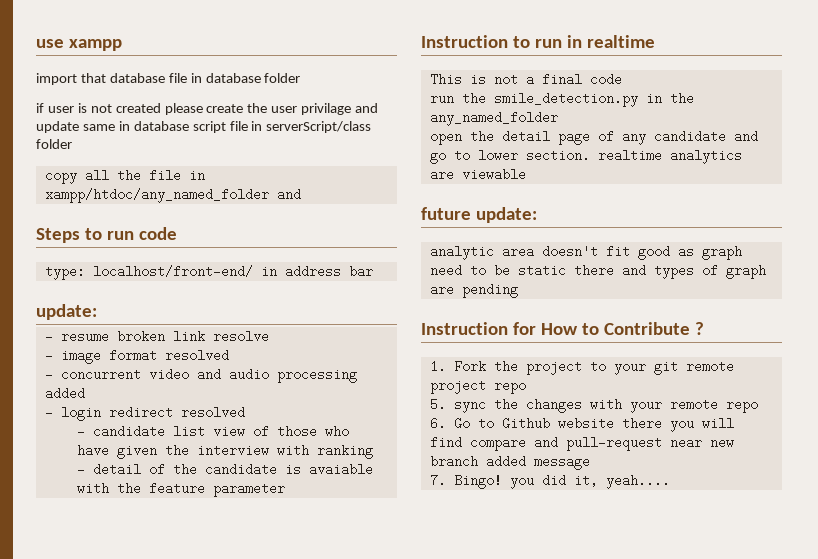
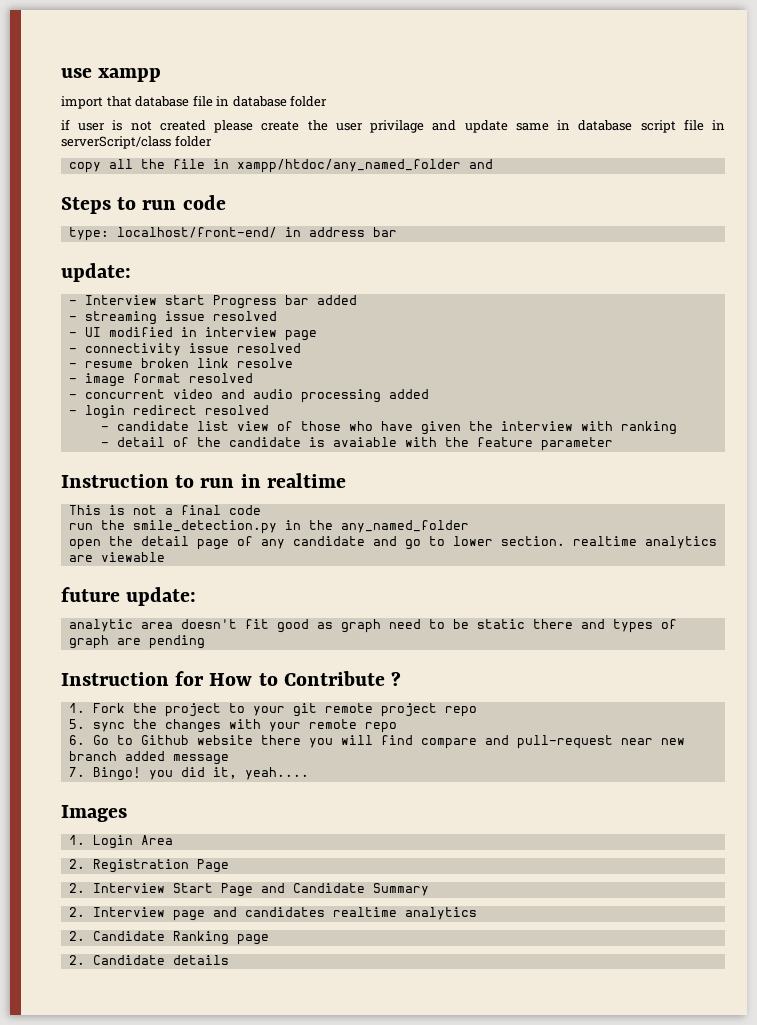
+ - Interview start Progress bar added
+ - streaming issue resolved
+ - UI modified in interview page
+ - connectivity issue resolved
+ Images
+ 1. Login Area
+ 2. Registration Page
+ 2. Interview Start Page and Candidate Summary
+ 2. Interview page and candidates realtime analytics
+ 2. Candidate Ranking page
+ 2. Candidate details

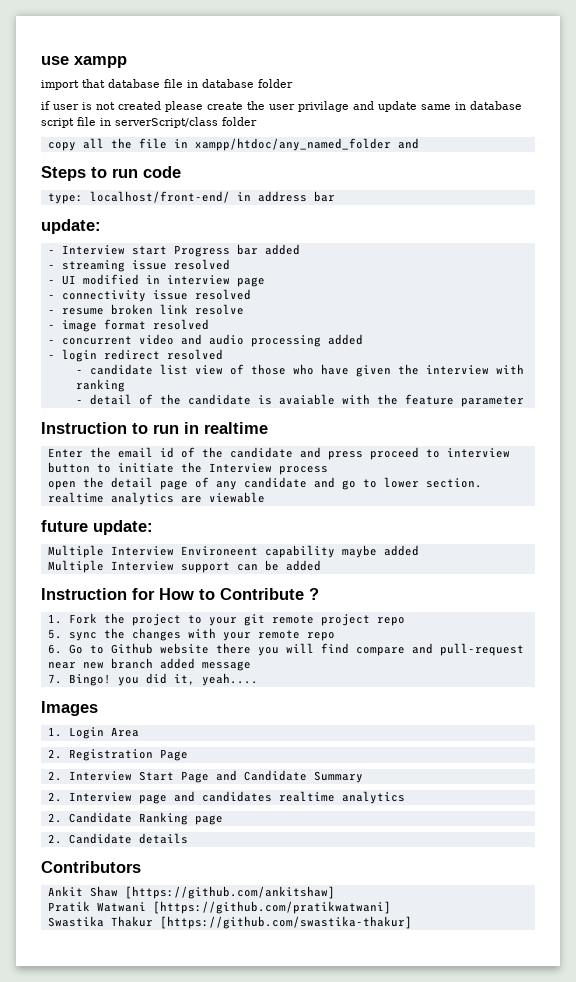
- This is not a final code
- run the smile_detection.py in the any_named_folder
+ Enter the email id of the candidate and press proceed to interview button to initiate the Interview process
- analytic area doesn't fit good as graph need to be static there and types of graph are pending
+ Multiple Interview Environeent capability maybe added
+ Multiple Interview support can be added
+ Contributors
+ Ankit Shaw [https://github.com/ankitshaw]
+ Pratik Watwani [https://github.com/pratikwatwani]
+ Swastika Thakur [https://github.com/swastika-thakur]

